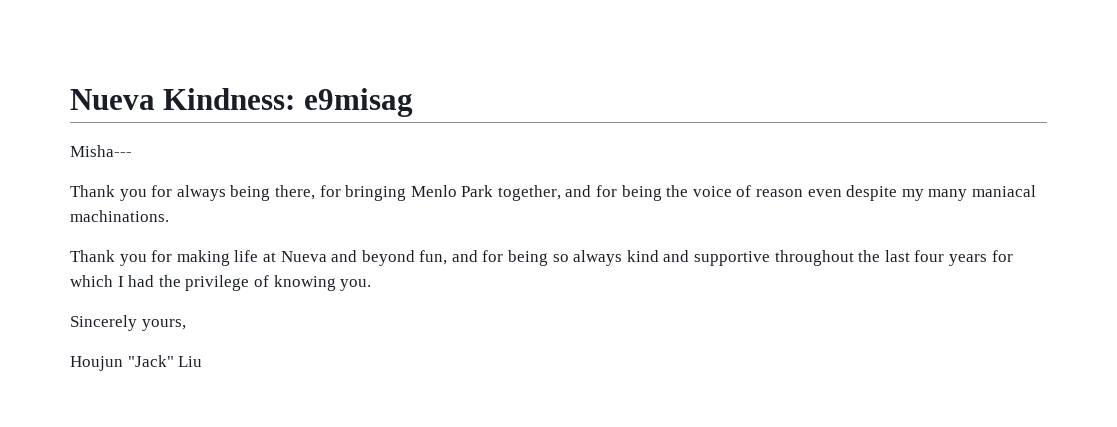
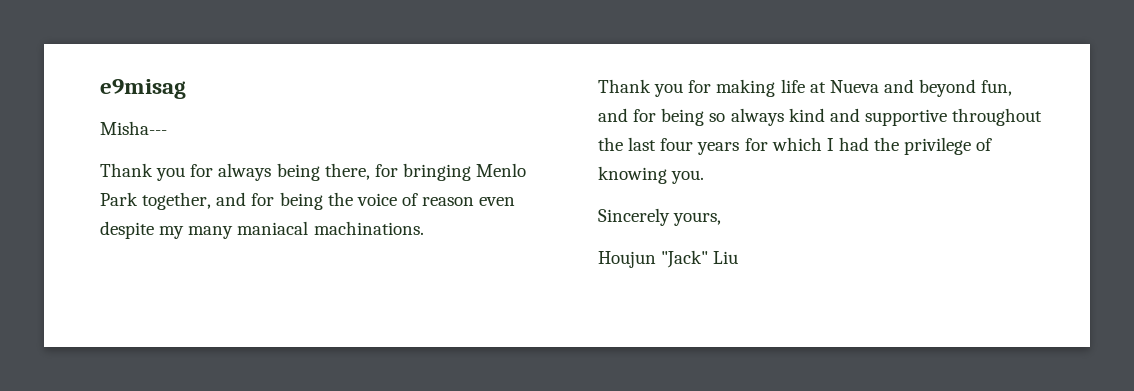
- Nueva Kindness: e9misag
+ e9misag

